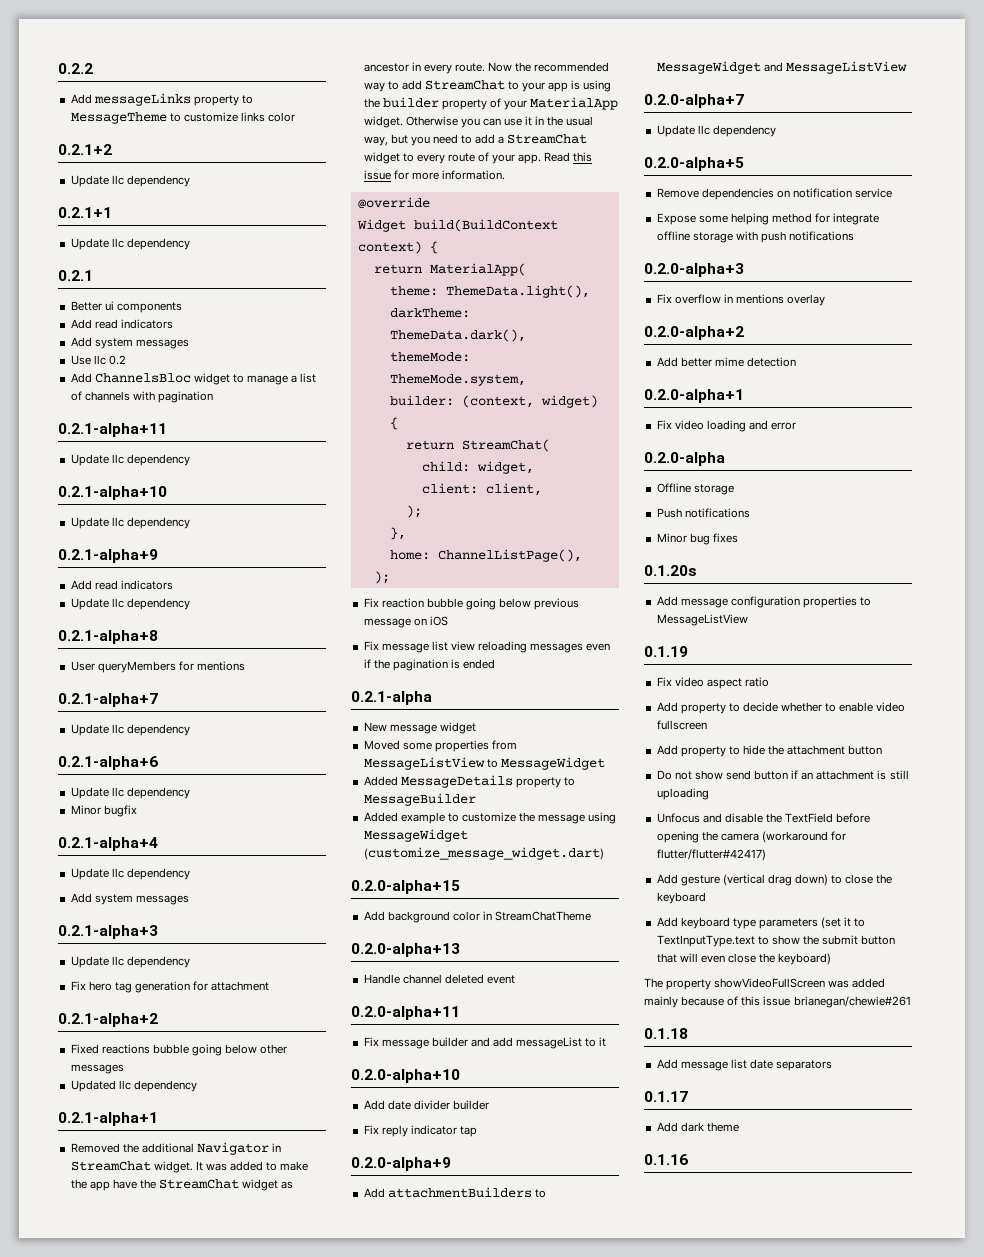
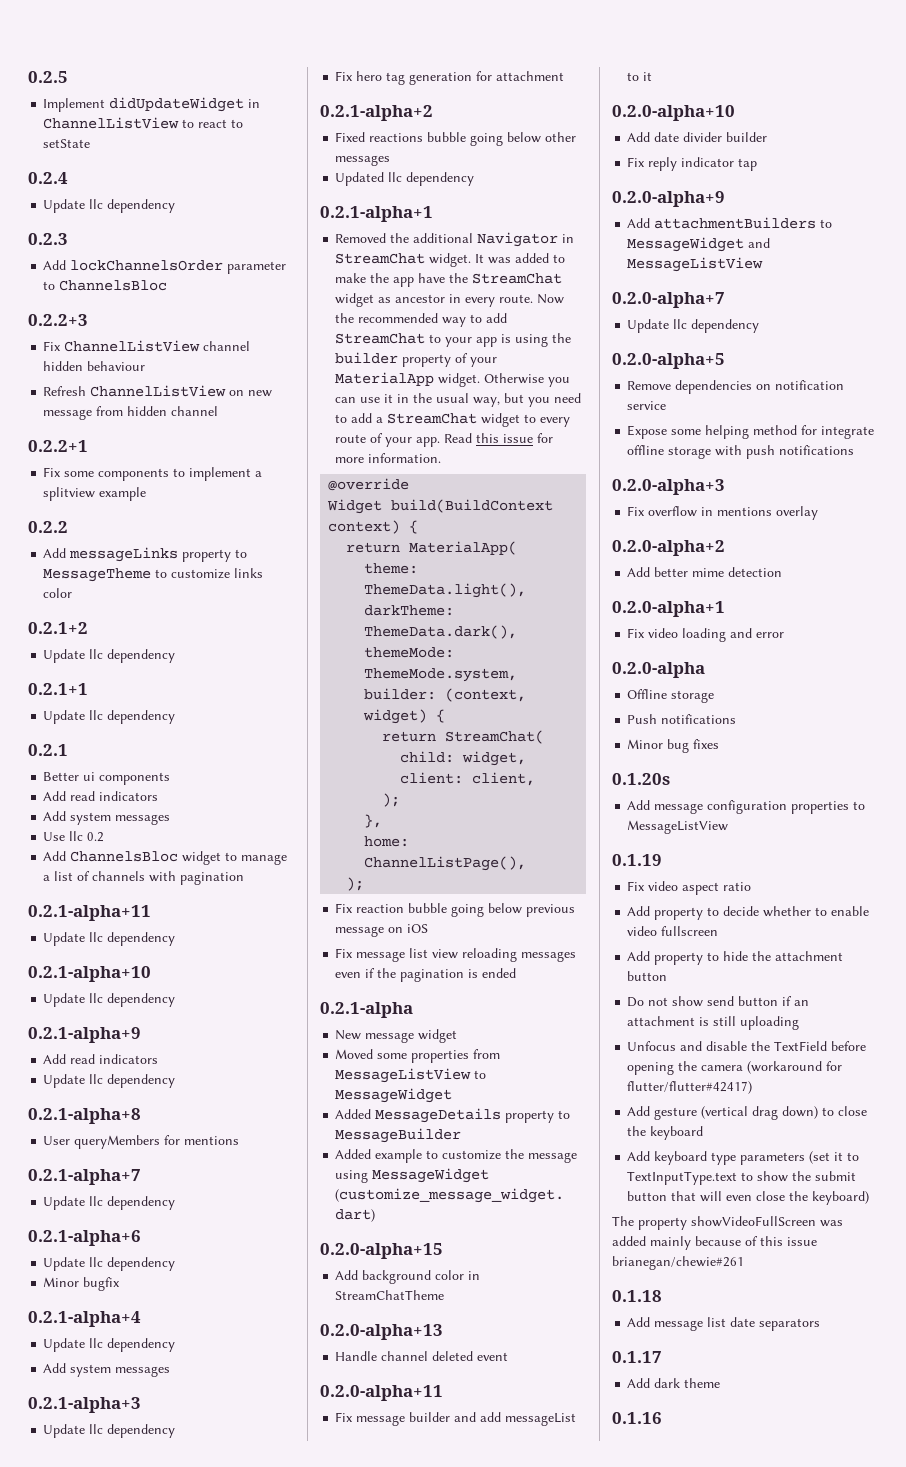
+ 0.2.5
+ Implement didUpdateWidget in ChannelListView to react to setState
+ 0.2.4
+ Update llc dependency
+ 0.2.3
+ Add lockChannelsOrder parameter to ChannelsBloc
+ 0.2.2+3
+ Fix ChannelListView channel hidden behaviour
+ Refresh ChannelListView on new message from hidden channel
+ 0.2.2+1
+ Fix some components to implement a splitview example

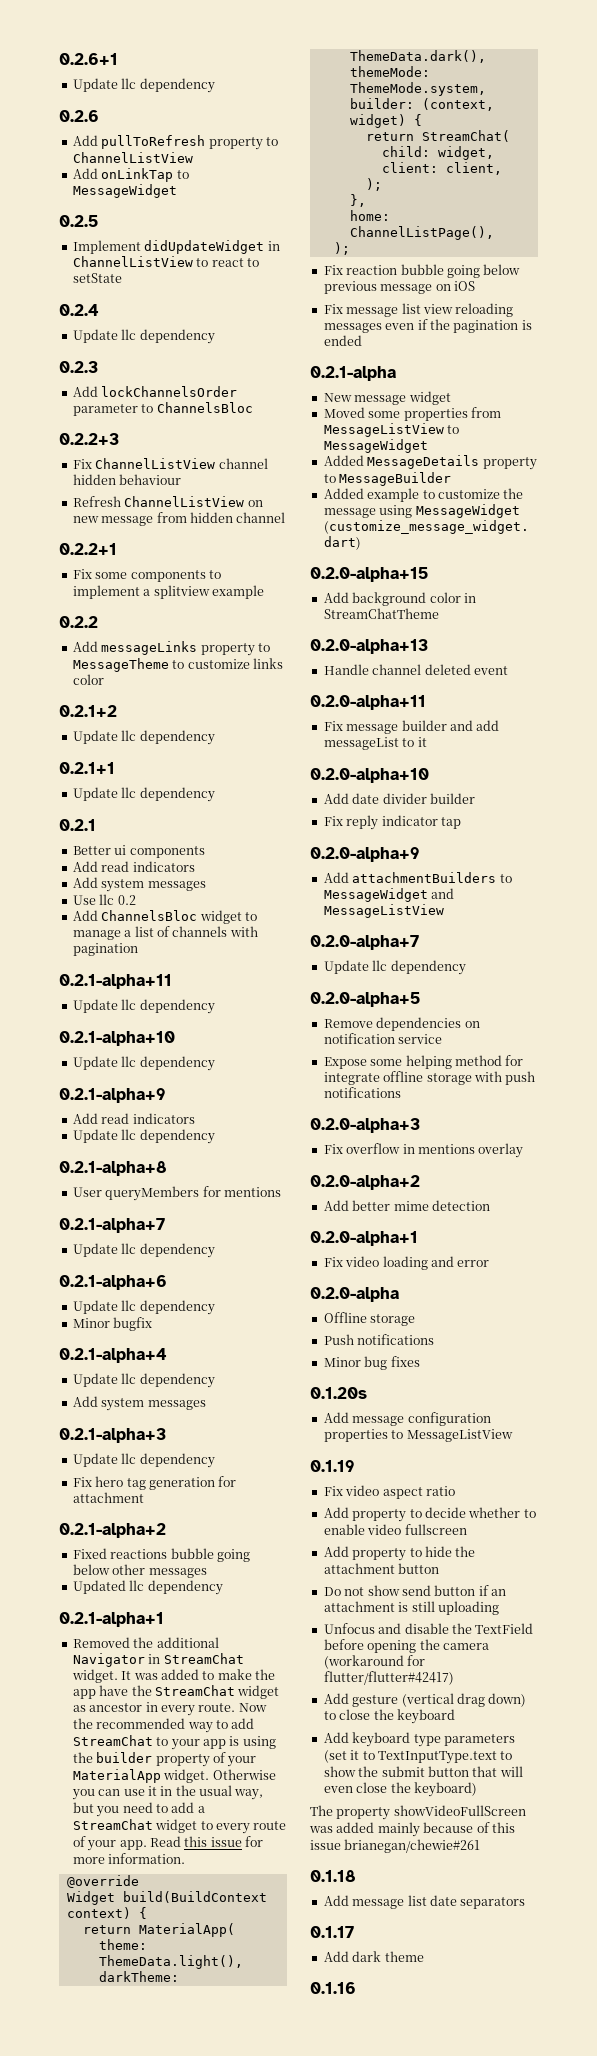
+ 0.2.6+1
+ Update llc dependency
+ 0.2.6
+ Add pullToRefresh property to ChannelListView
+ Add onLinkTap to MessageWidget

